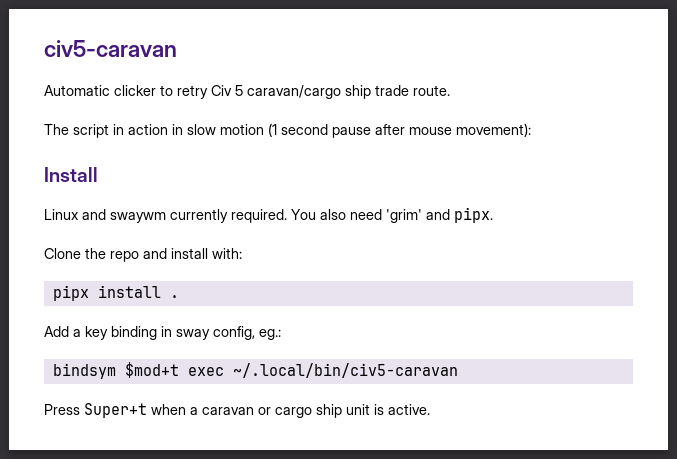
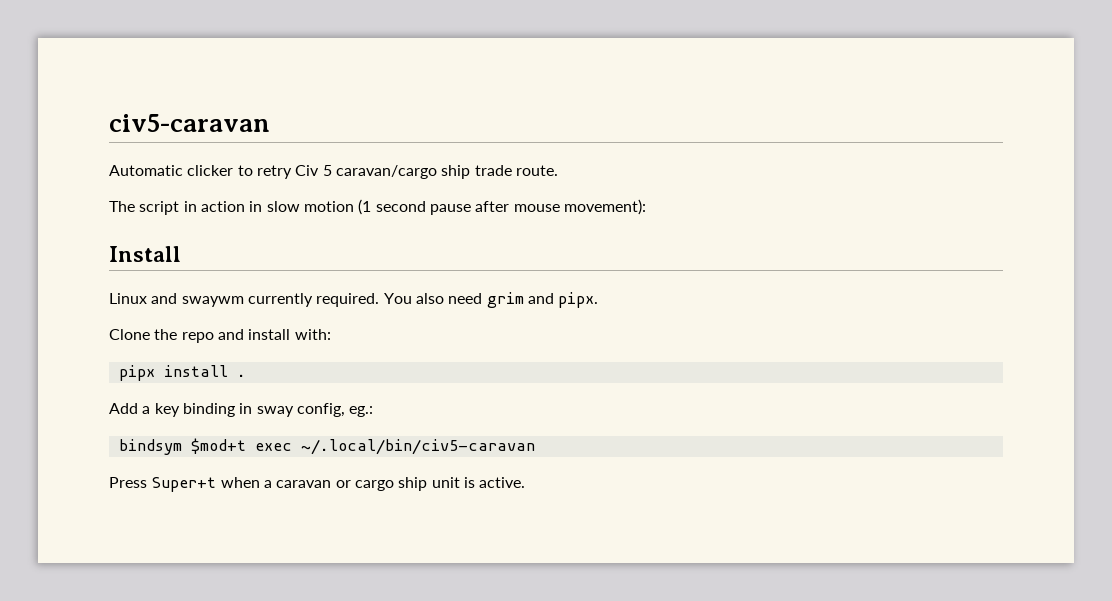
- You also need 'grim' and pipx.
+ You also need grim and pipx.

